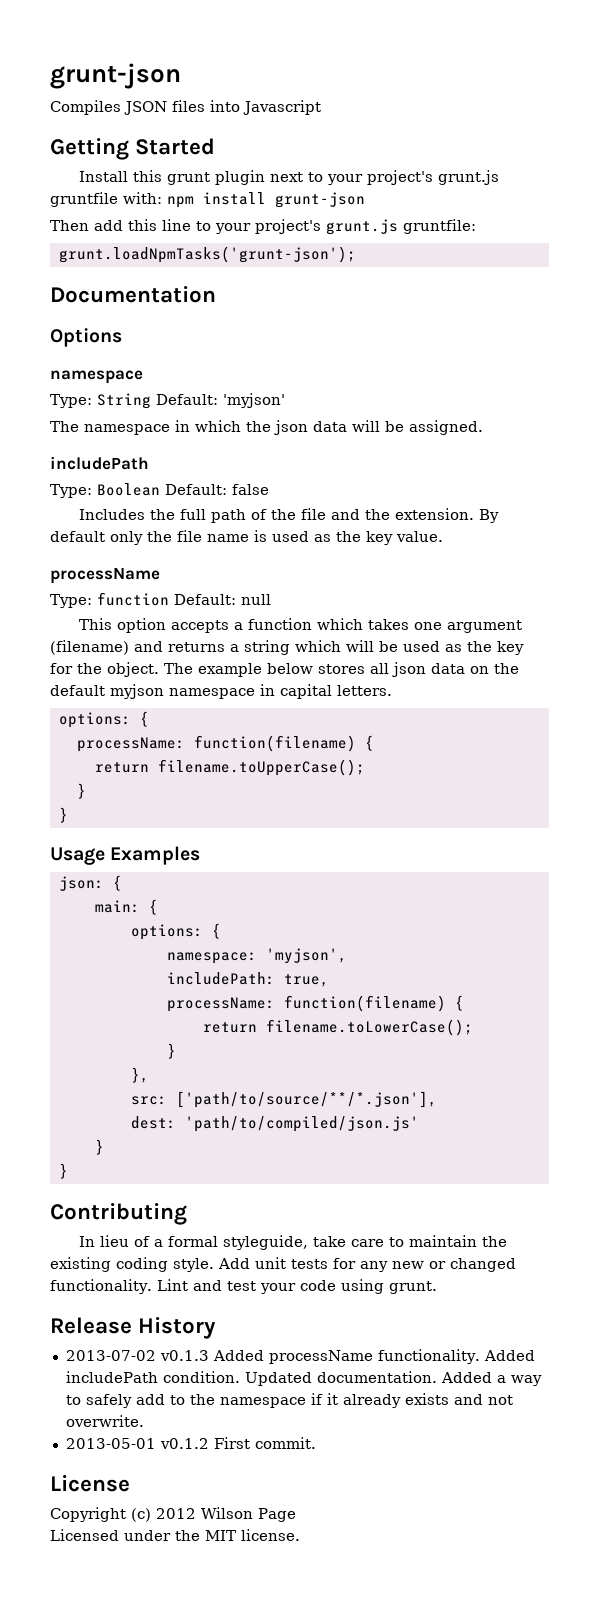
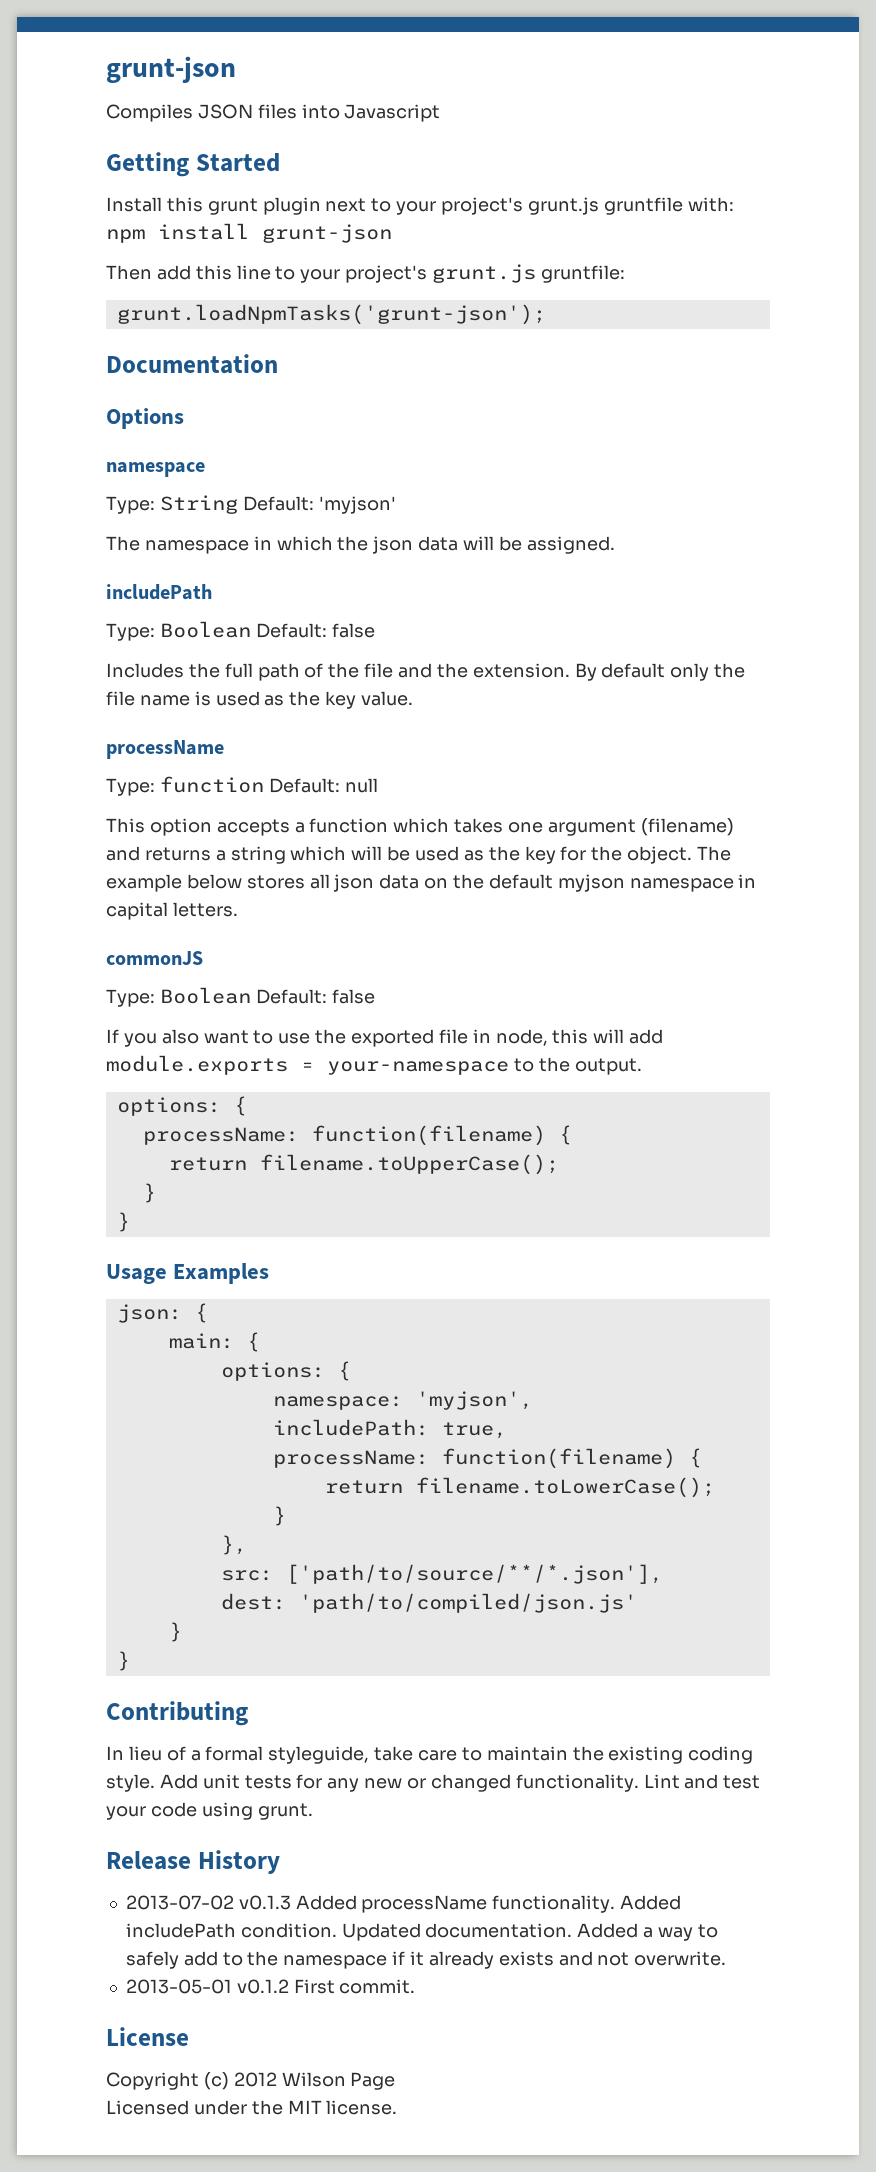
+ commonJS
+ Type: Boolean Default: false
+ If you also want to use the exported file in node, this will add module.exports = your-namespace to the output.

